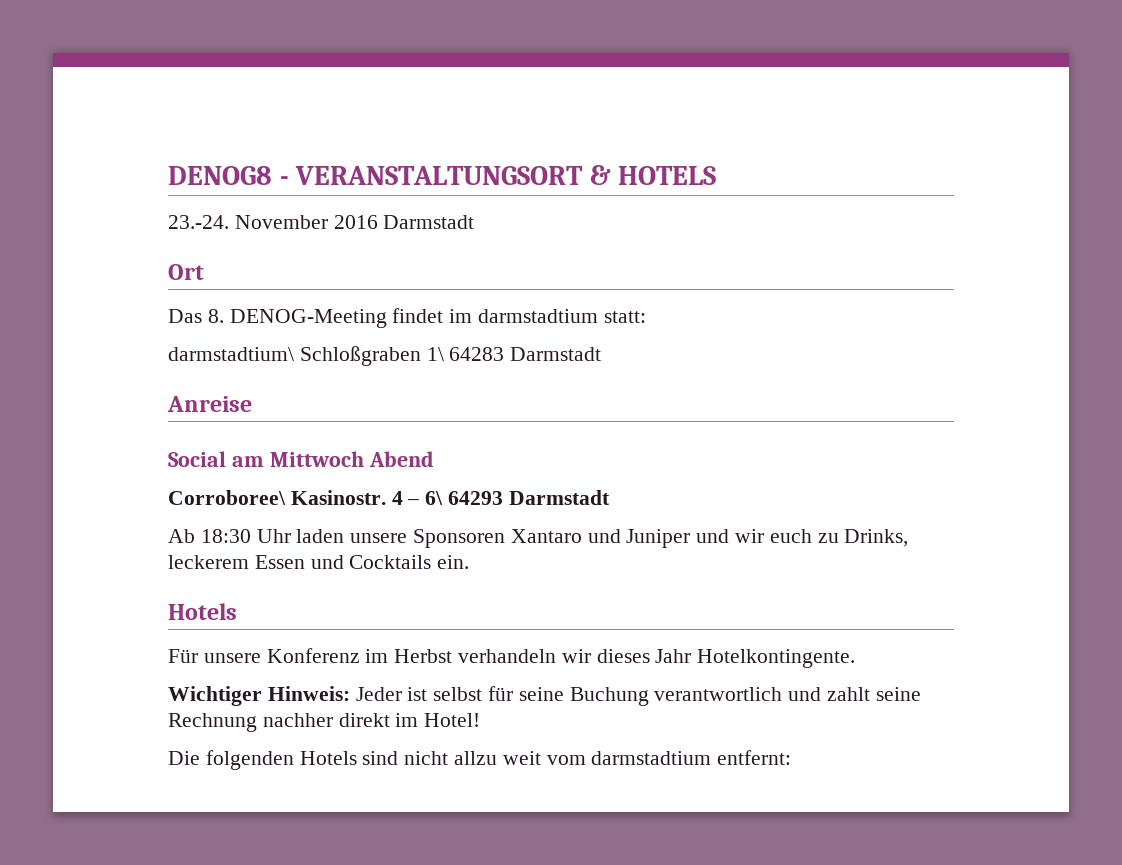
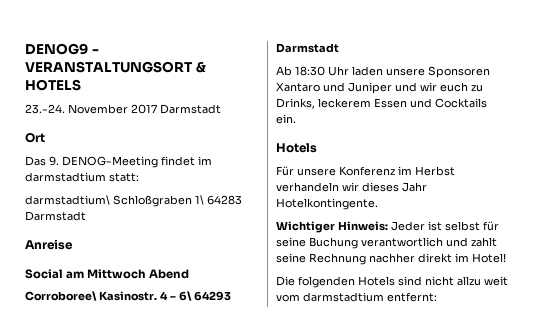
- DENOG8 - VERANSTALTUNGSORT & HOTELS
+ DENOG9 - VERANSTALTUNGSORT & HOTELS
- 23.-24. November 2016 Darmstadt
+ 23.-24. November 2017 Darmstadt
- Das 8. DENOG-Meeting findet im darmstadtium statt:
+ Das 9. DENOG-Meeting findet im darmstadtium statt:

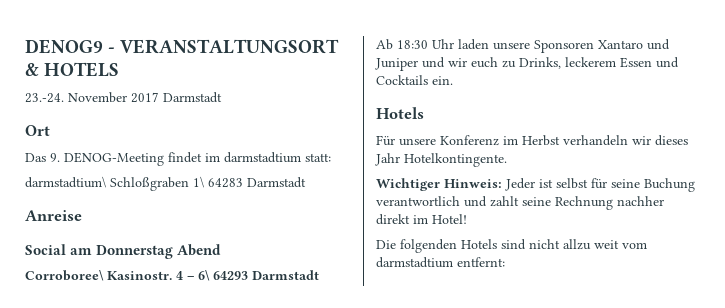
- Social am Mittwoch Abend
+ Social am Donnerstag Abend

